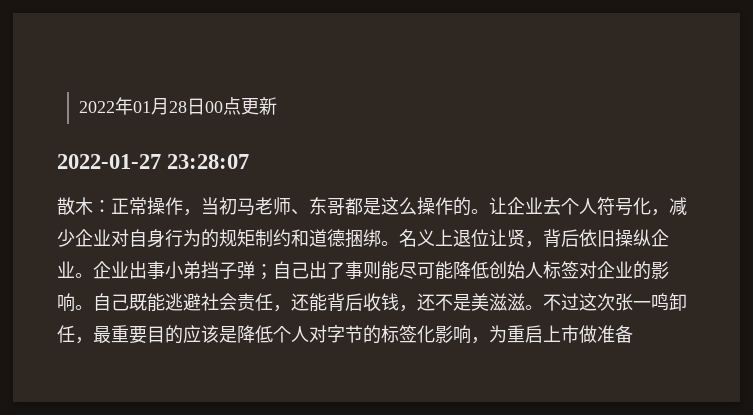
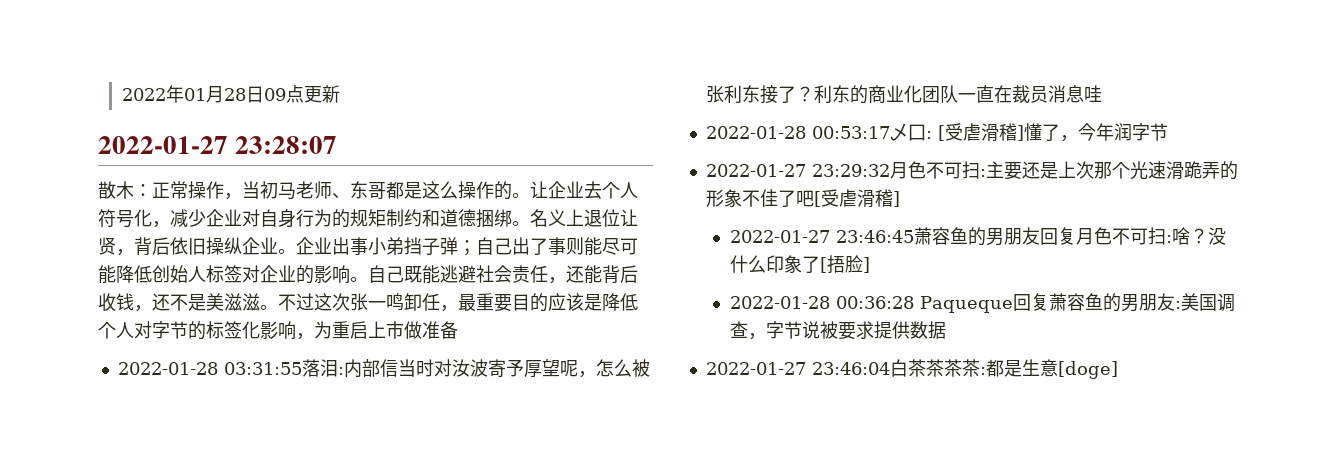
- 2022年01月28日00点更新
+ 2022年01月28日09点更新
+ 2022-01-28 03:31:55落泪:内部信当时对汝波寄予厚望呢，怎么被张利东接了？利东的商业化团队一直在裁员消息哇
+ 2022-01-28 00:53:17乄囗: [受虐滑稽]懂了，今年润字节
+ 2022-01-27 23:29:32月色不可扫:主要还是上次那个光速滑跪弄的形象不佳了吧[受虐滑稽]
+ 2022-01-27 23:46:45萧容鱼的男朋友回复月色不可扫:啥？没什么印象了[捂脸]
+ 2022-01-28 00:36:28 Paqueque回复萧容鱼的男朋友:美国调查，字节说被要求提供数据
+ 2022-01-27 23:46:04白茶茶茶茶:都是生意[doge]

